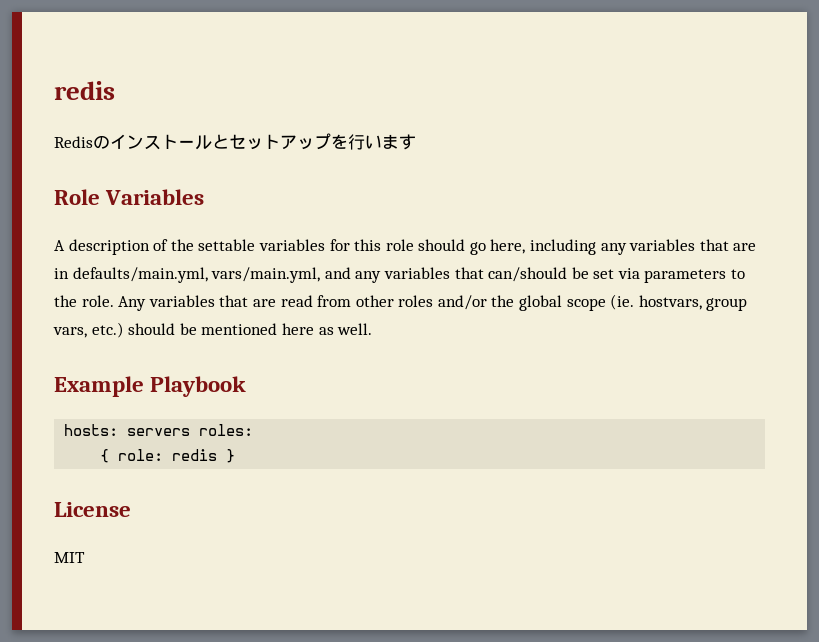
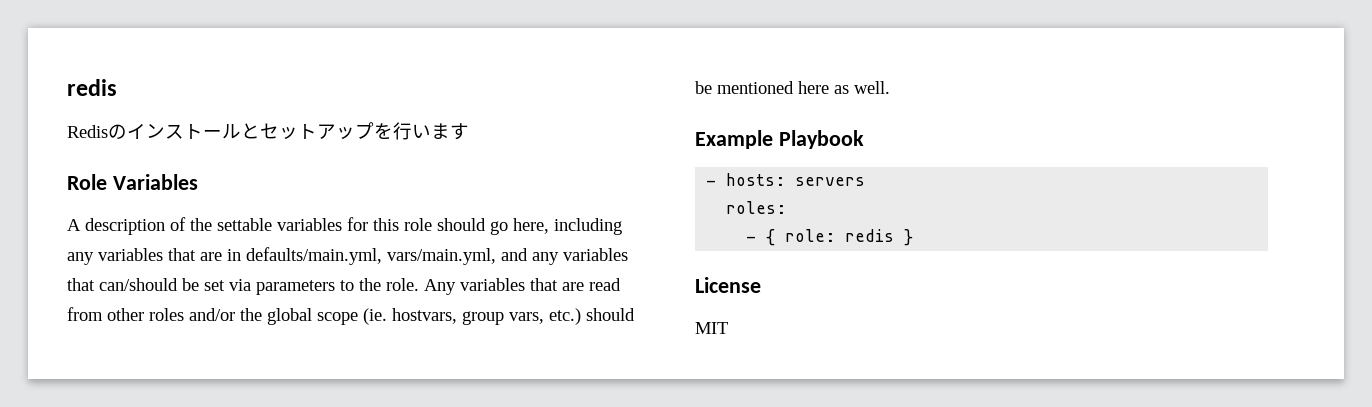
- hosts: servers roles:
+ - hosts: servers
+ roles:
- { role: redis }
+ - { role: redis }

